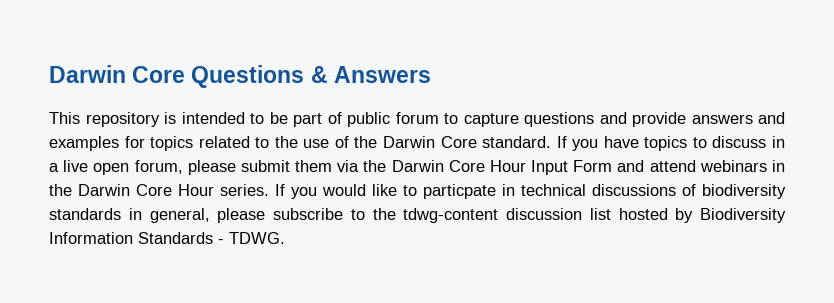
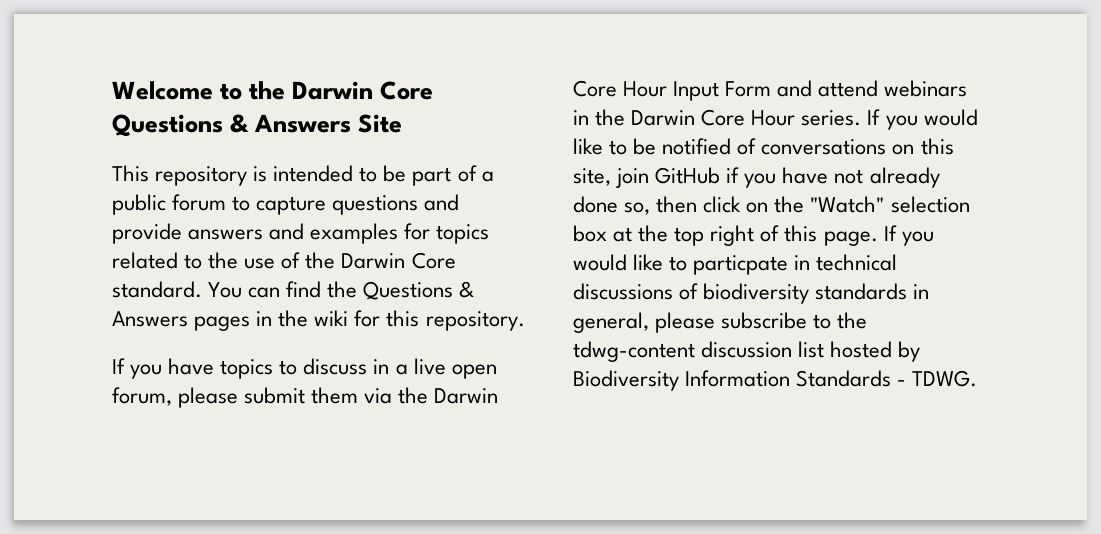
- Darwin Core Questions & Answers
+ Welcome to the Darwin Core Questions & Answers Site
- This repository is intended to be part of public forum to capture questions and provide answers and examples for topics related to the use of the Darwin Core standard. If you have topics to discuss in a live open forum, please submit them via the Darwin Core Hour Input Form and attend webinars in the Darwin Core Hour series.
+ This repository is intended to be part of a public forum to capture questions and provide answers and examples for topics related to the use of the Darwin Core standard. You can find the Questions & Answers pages in the wiki for this repository.
+ If you have topics to discuss in a live open forum, please submit them via the Darwin Core Hour Input Form and attend webinars in the Darwin Core Hour series.
- If you would like to particpate in technical discussions of biodiversity standards in general, please subscribe to the tdwg-content discussion list hosted by Biodiversity Information Standards - TDWG.
+ If you would like to be notified of conversations on this site, join GitHub if you have not already done so, then click on the "Watch" selection box at the top right of this page. If you would like to particpate in technical discussions of biodiversity standards in general, please subscribe to the tdwg-content discussion list hosted by Biodiversity Information Standards - TDWG.

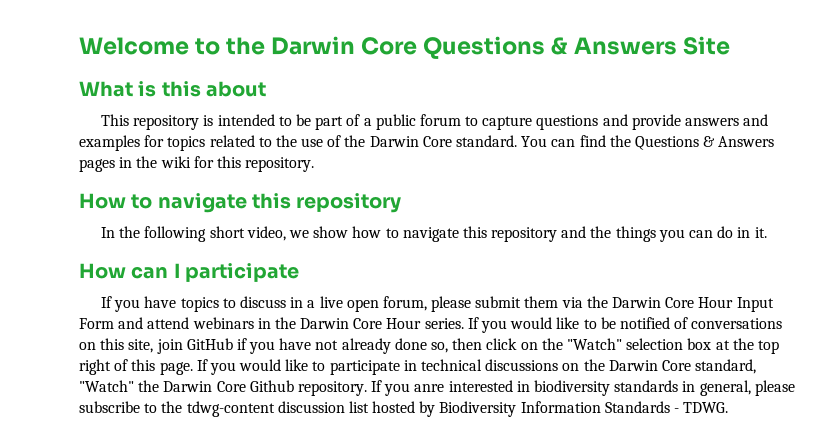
+ What is this about
+ How to navigate this repository
+ In the following short video, we show how to navigate this repository and the things you can do in it.
+ How can I participate
- If you would like to particpate in technical discussions of biodiversity standards in general, please subscribe to the tdwg-content discussion list hosted by Biodiversity Information Standards - TDWG.
+ If you would like to participate in technical discussions on the Darwin Core standard, "Watch" the Darwin Core Github repository. If you anre interested in biodiversity standards in general, please subscribe to the tdwg-content discussion list hosted by Biodiversity Information Standards - TDWG.

